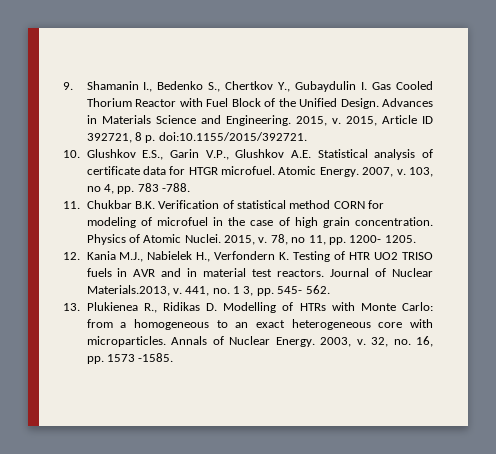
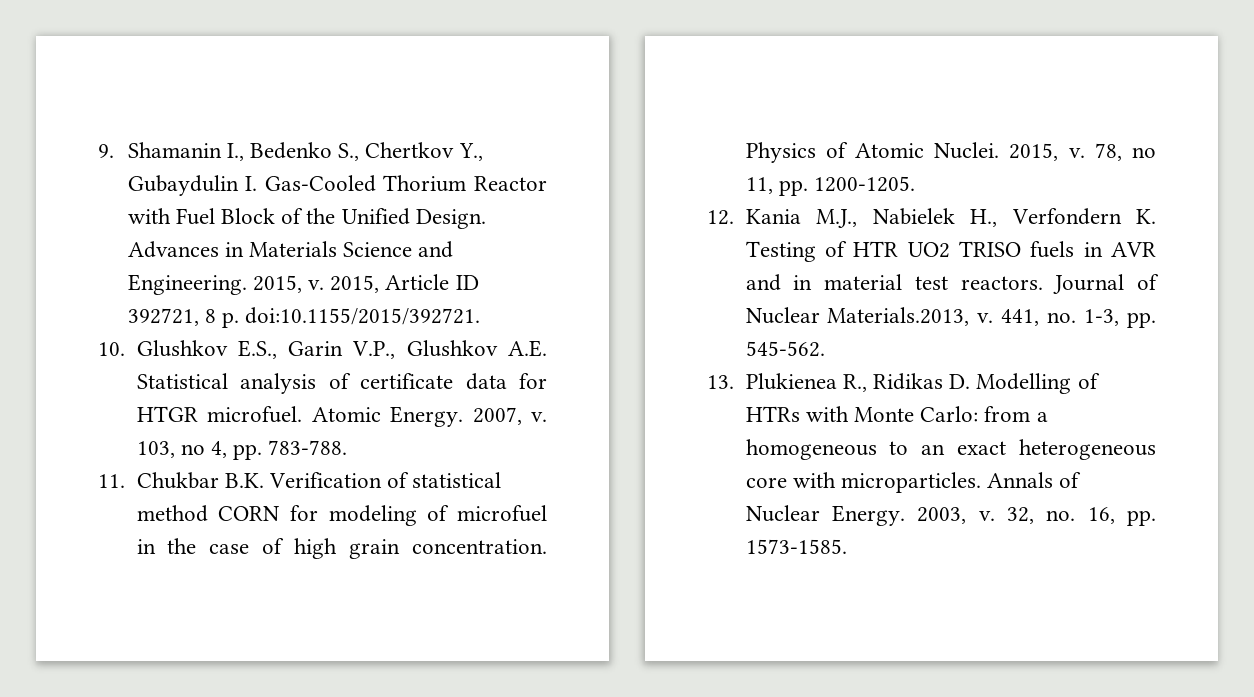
- 9. Shamanin I., Bedenko S., Chertkov Y., Gubaydulin I. Gas Cooled Thorium Reactor with Fuel Block of the Unified Design.
+ 9. Shamanin I., Bedenko S., Chertkov Y., Gubaydulin I. Gas-Cooled Thorium Reactor with Fuel Block of the Unified Design.
- 103, no 4, pp. 783 -788.
+ 103, no 4, pp. 783-788.
- 78, no 11, pp. 1200- 1205.
+ 78, no 11, pp. 1200-1205.
- 441, no. 1 3, pp. 545- 562.
+ 441, no. 1-3, pp. 545-562.
- 32, no. 16, pp. 1573 -1585.
+ 32, no. 16, pp. 1573-1585.

